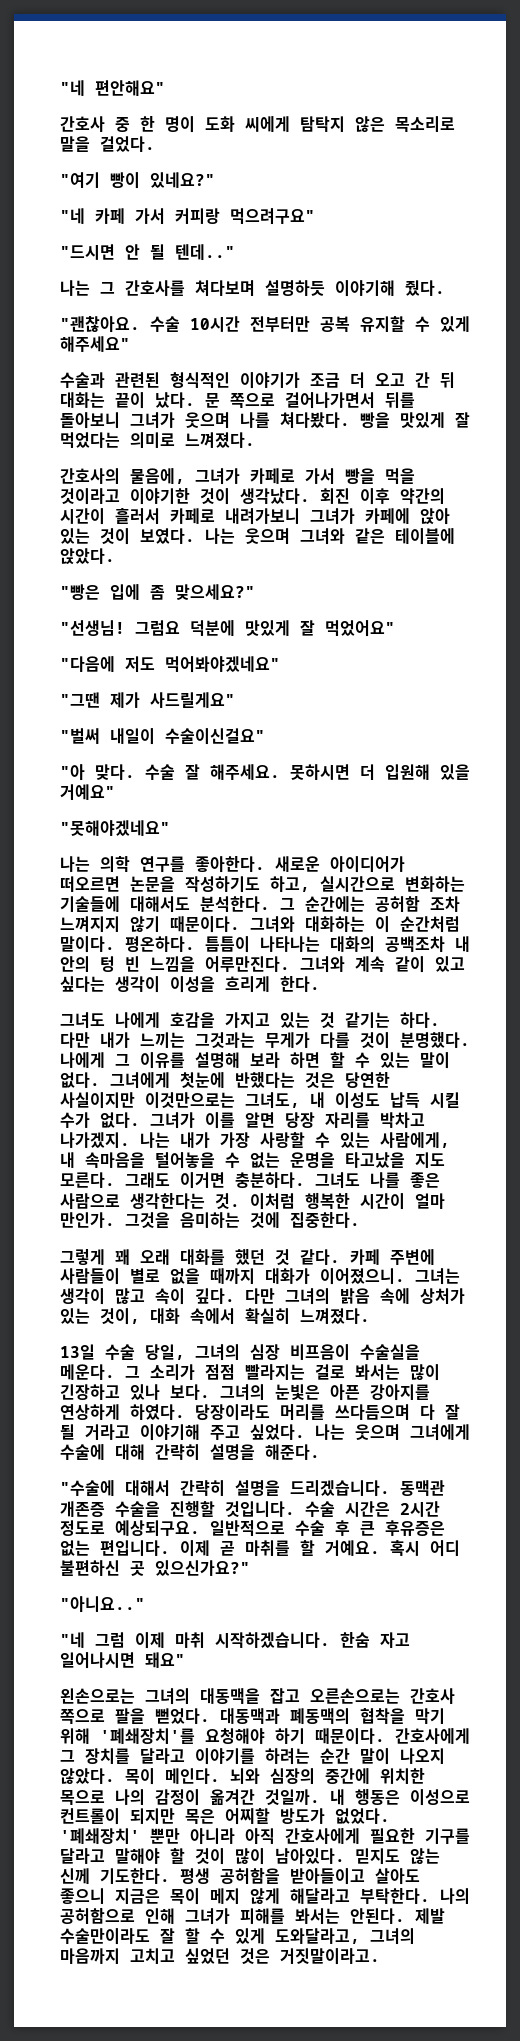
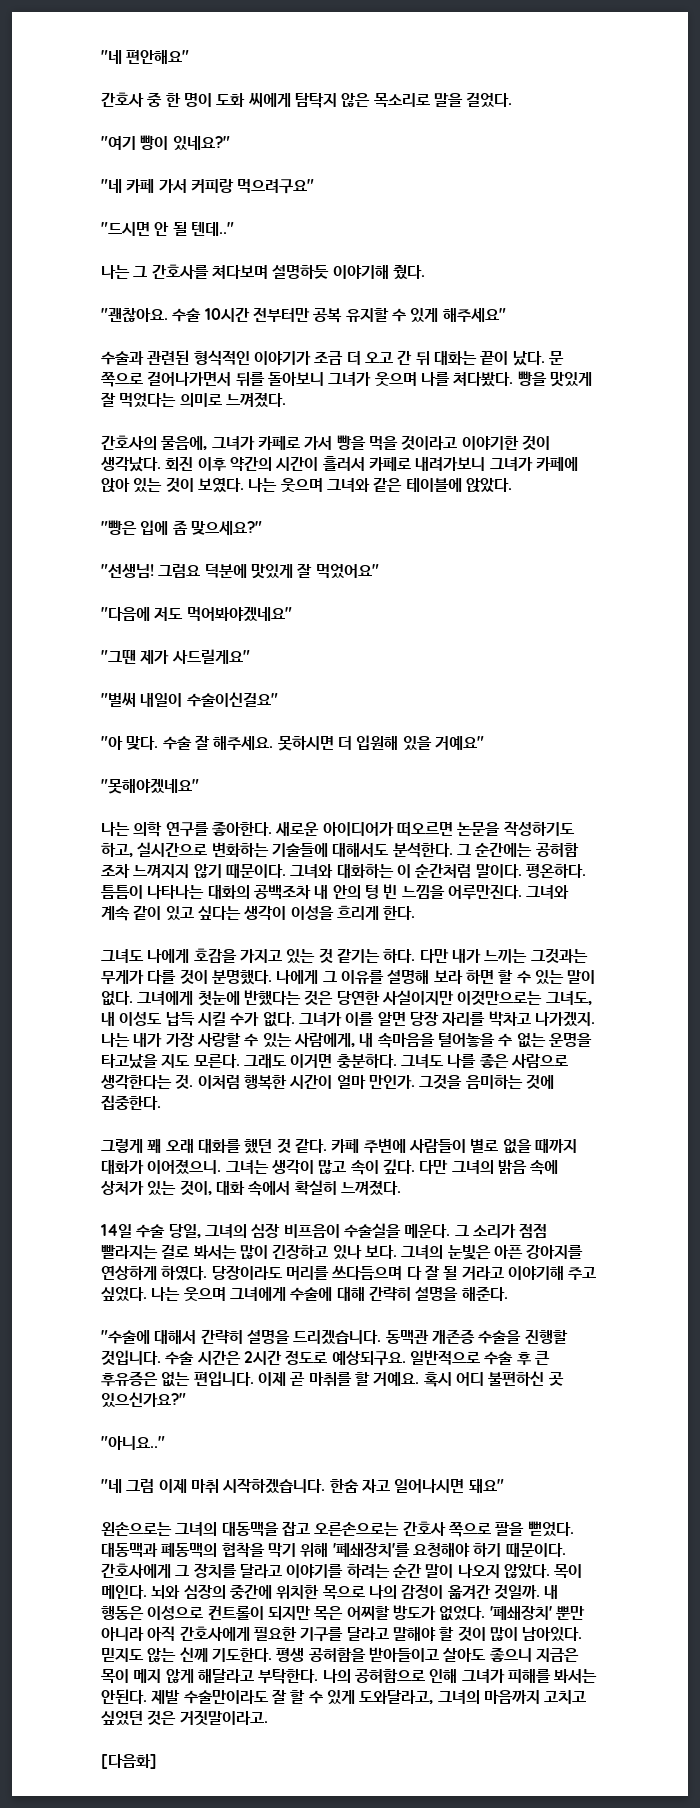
- 13일 수술 당일, 그녀의 심장 비프음이 수술실을 메운다.
+ 14일 수술 당일, 그녀의 심장 비프음이 수술실을 메운다.
+ [다음화]

